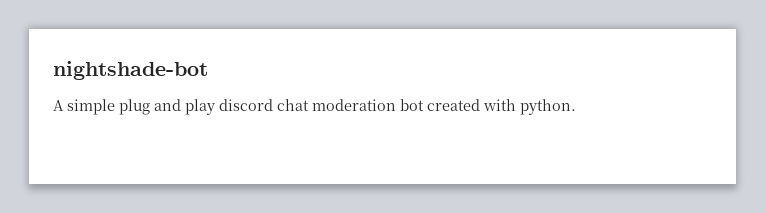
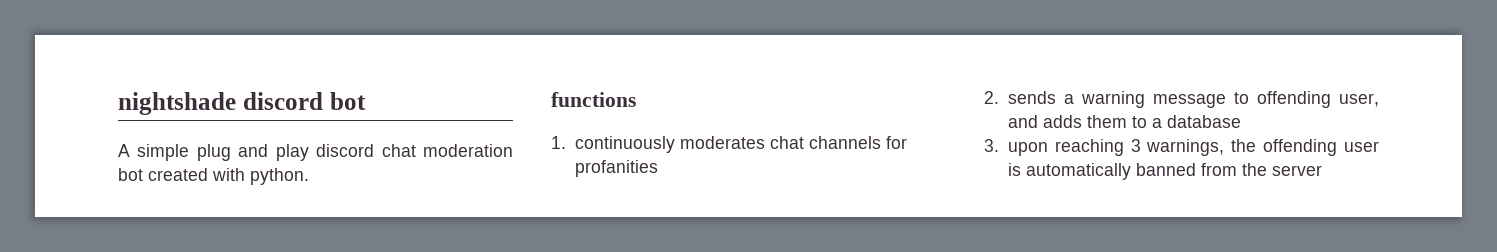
- nightshade-bot
+ nightshade discord bot
+ functions
+ 1. continuously moderates chat channels for profanities
+ 2. sends a warning message to offending user, and adds them to a database
+ 3. upon reaching 3 warnings, the offending user is automatically banned from the server

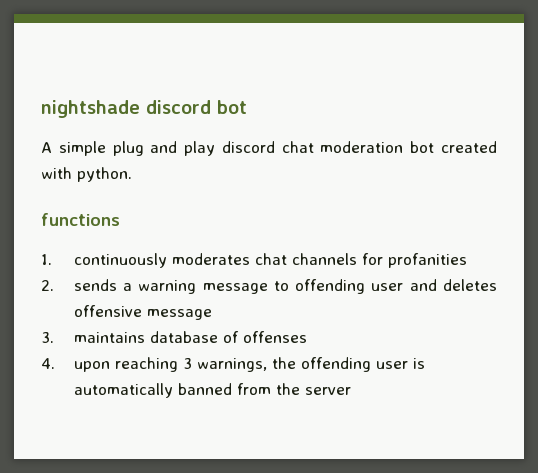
- 2. sends a warning message to offending user, and adds them to a database
- 3. upon reaching 3 warnings, the offending user is automatically banned from the server
+ 2. sends a warning message to offending user and deletes offensive message
+ 3. maintains database of offenses
+ 4. upon reaching 3 warnings, the offending user is automatically banned from the server

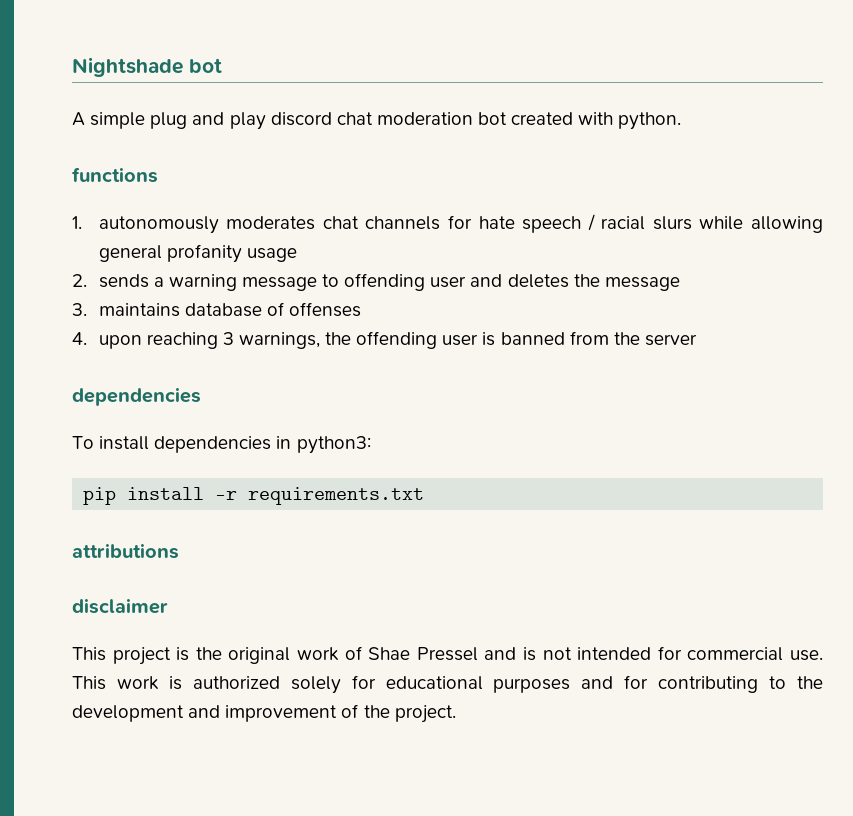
- nightshade discord bot
+ Nightshade bot
- 1. continuously moderates chat channels for profanities
+ 1. autonomously moderates chat channels for hate speech / racial slurs while allowing general profanity usage
- 2. sends a warning message to offending user and deletes offensive message
+ 2. sends a warning message to offending user and deletes the message
- 4. upon reaching 3 warnings, the offending user is automatically banned from the server
+ 4. upon reaching 3 warnings, the offending user is banned from the server
+ dependencies
+ To install dependencies in python3:
+ pip install -r requirements.txt
+ attributions
+ disclaimer
+ This project is the original work of Shae Pressel and is not intended for commercial use. This work is authorized solely for educational purposes and for contributing to the development and improvement of the project.

